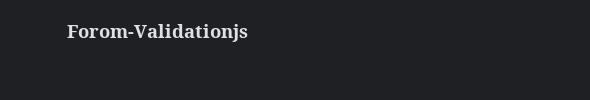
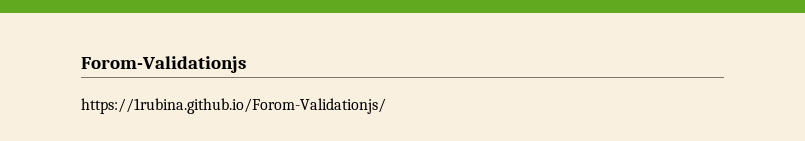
+ https://1rubina.github.io/Forom-Validationjs/

